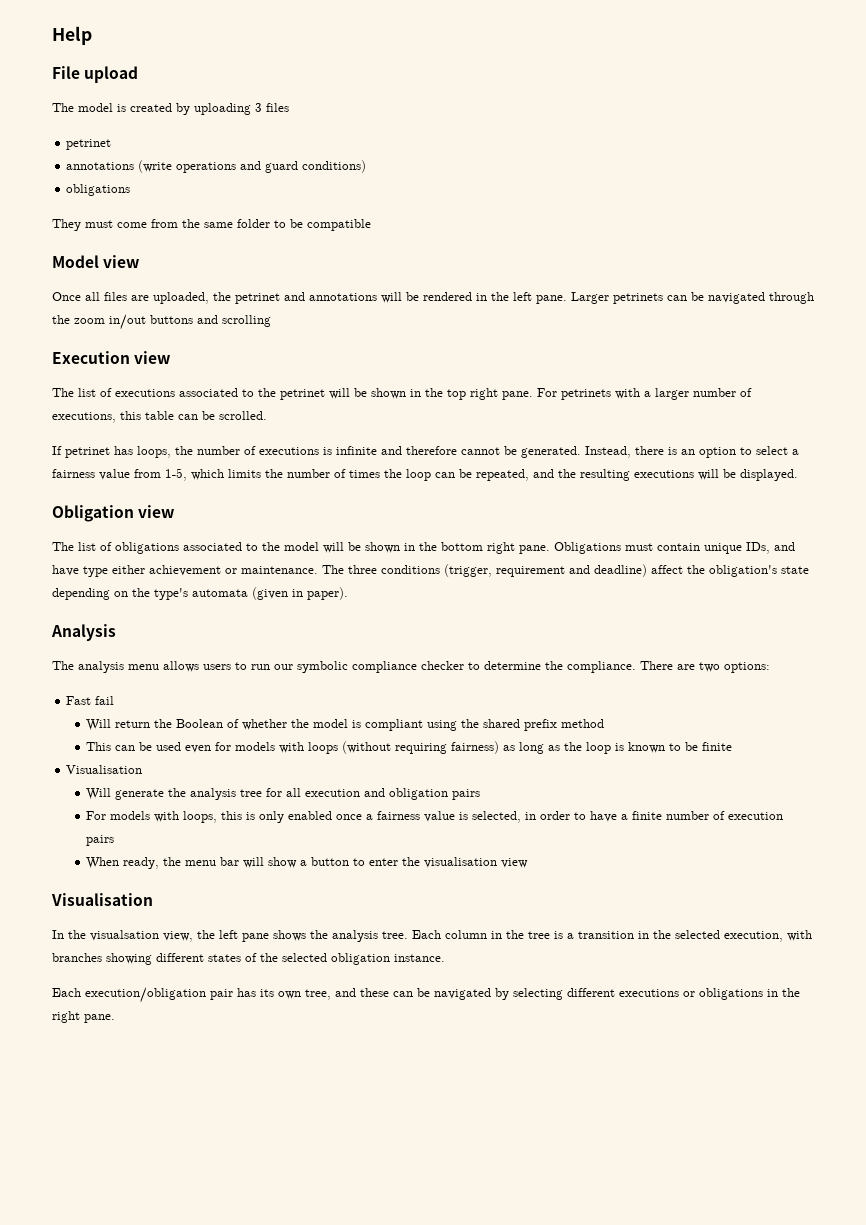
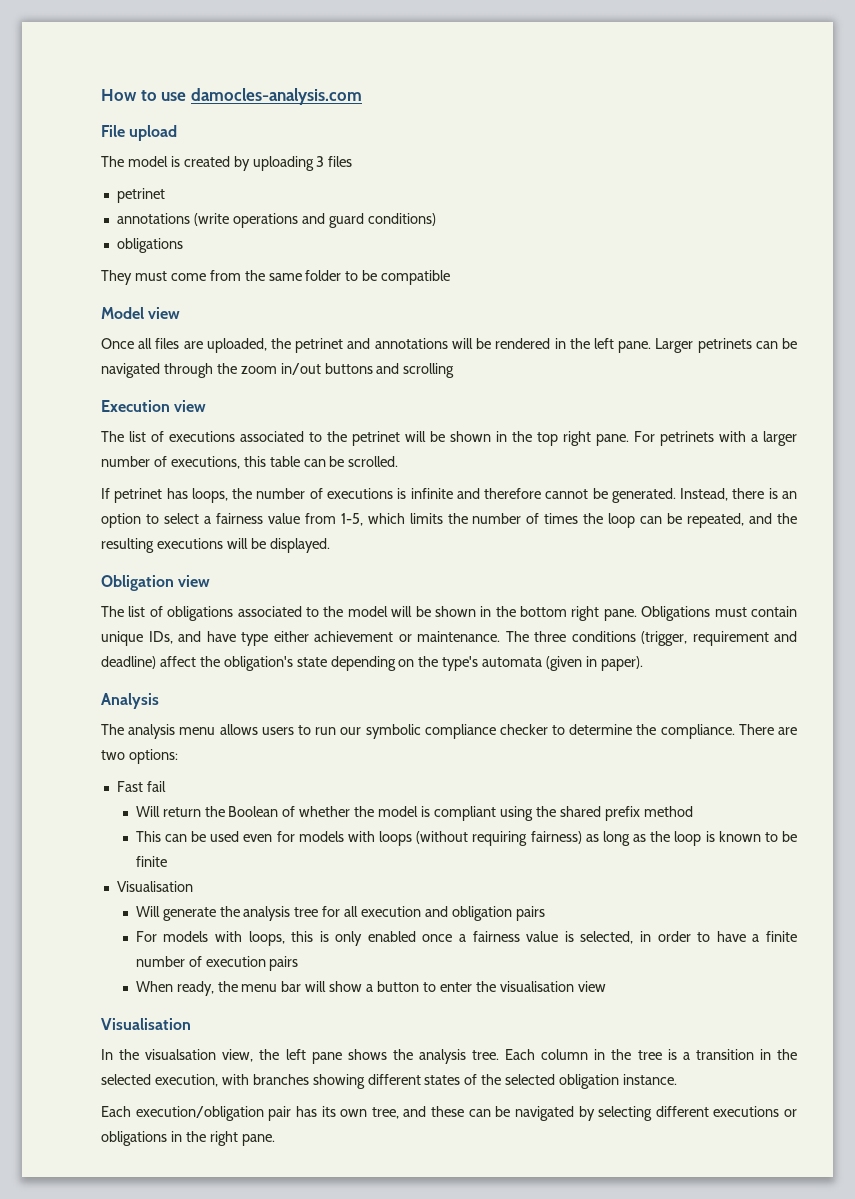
- Help
+ How to use damocles-analysis.com

